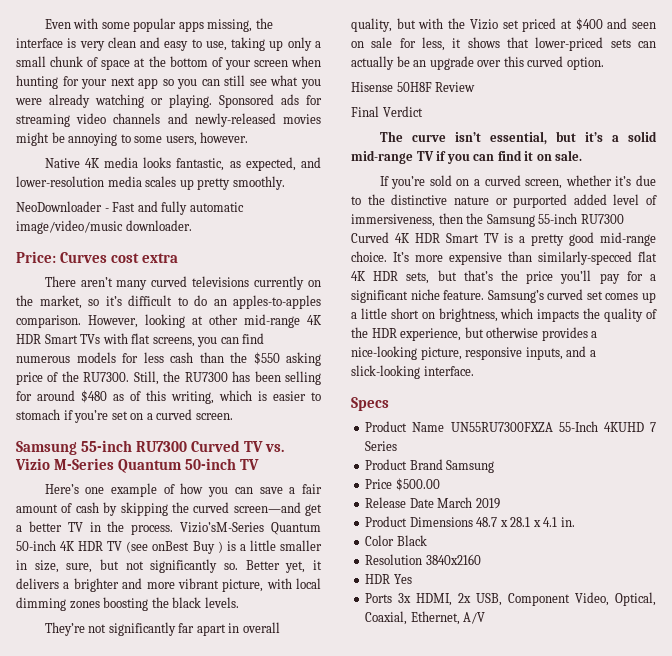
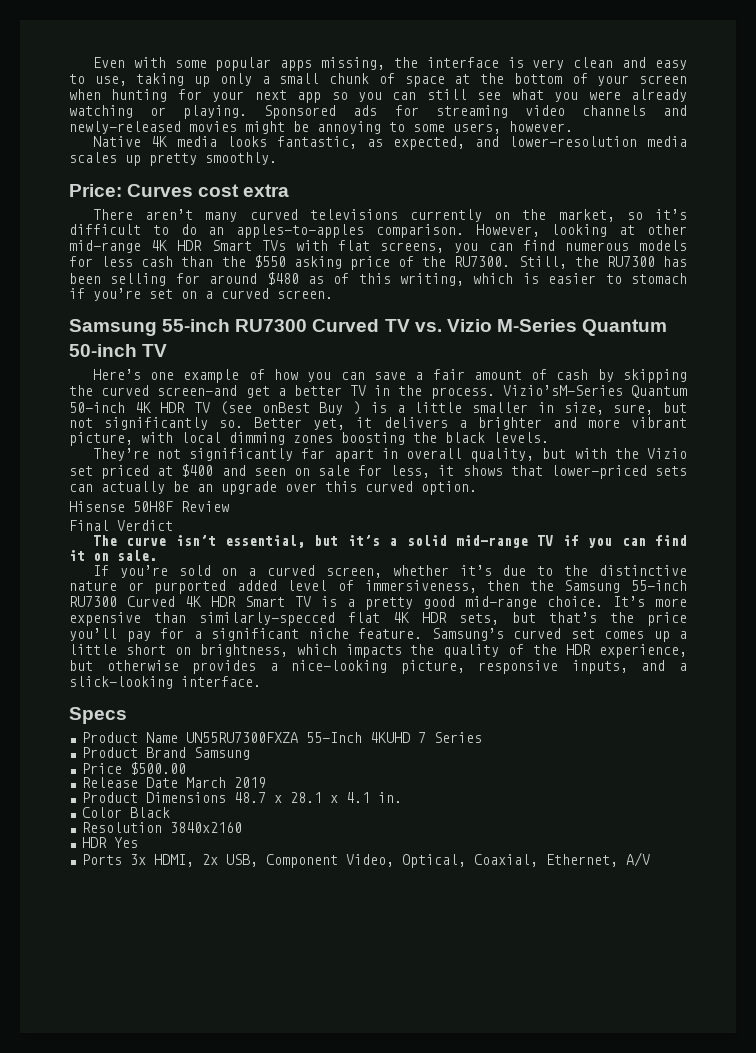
- NeoDownloader - Fast and fully automatic image/video/music downloader.

